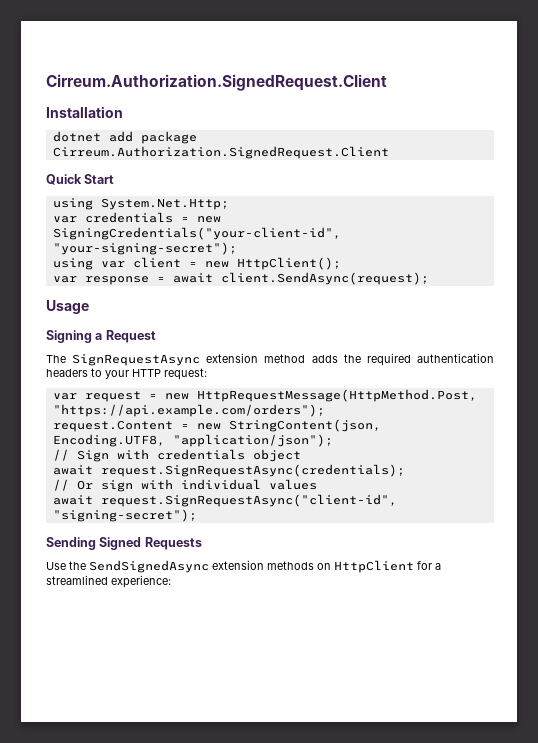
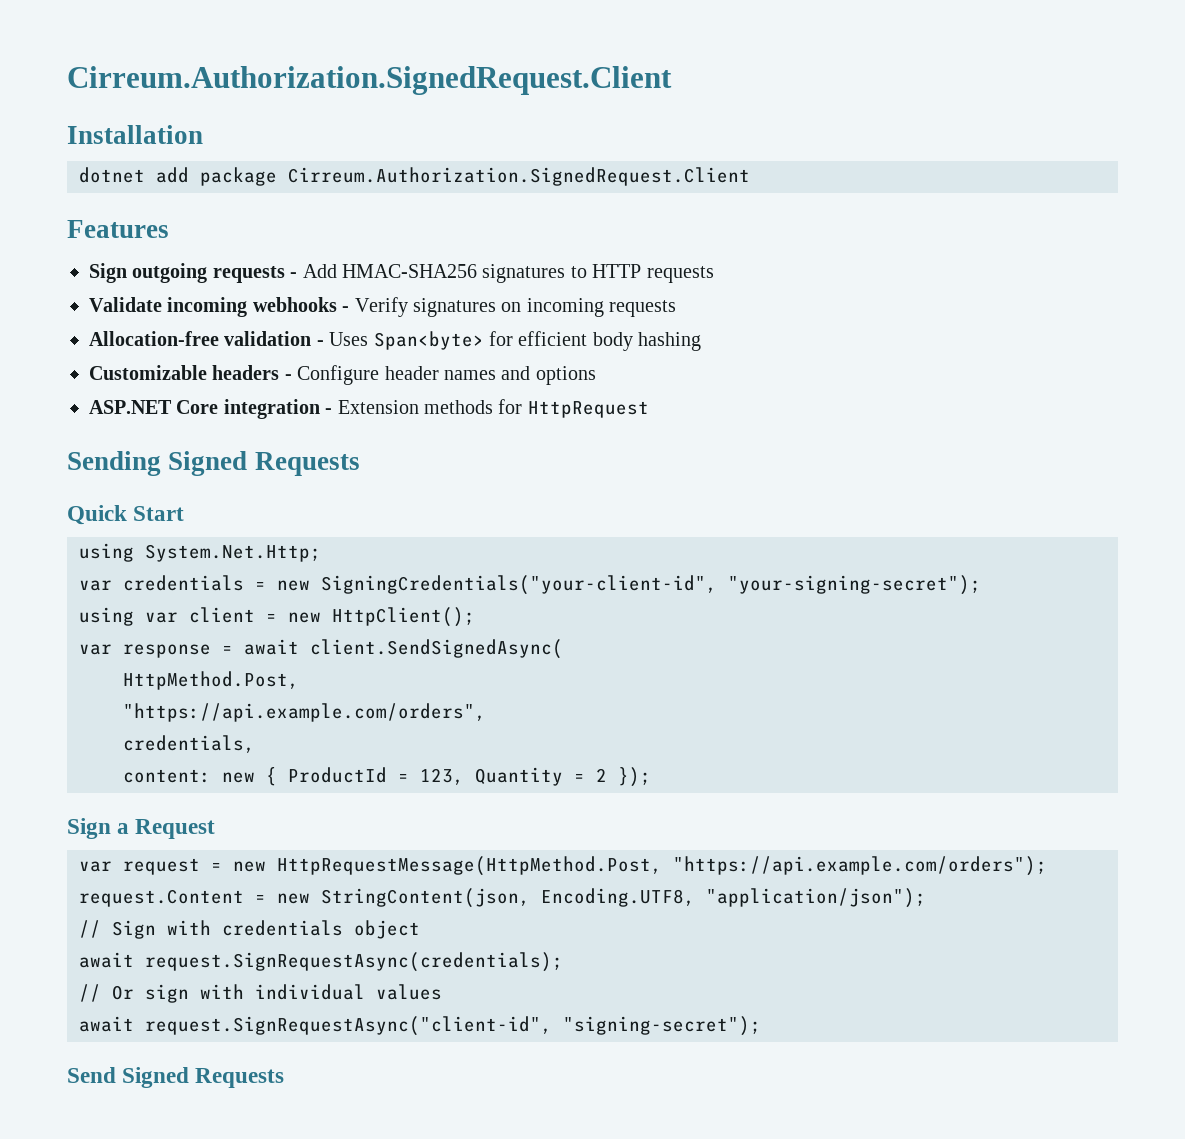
+ Features
+ Sign outgoing requests - Add HMAC-SHA256 signatures to HTTP requests
+ Validate incoming webhooks - Verify signatures on incoming requests
+ Allocation-free validation - Uses Span<byte> for efficient body hashing
+ Customizable headers - Configure header names and options
+ ASP.NET Core integration - Extension methods for HttpRequest
+ Sending Signed Requests
- var response = await client.SendAsync(request);
- Usage
- Signing a Request
- The SignRequestAsync extension method adds the required authentication headers to your HTTP request:
+ var response = await client.SendSignedAsync(
+ HttpMethod.Post,
+ "https://api.example.com/orders",
+ credentials,
+ content: new { ProductId = 123, Quantity = 2 });
+ Sign a Request
- Sending Signed Requests
- Use the SendSignedAsync extension methods on HttpClient for a streamlined experience:
+ Send Signed Requests

